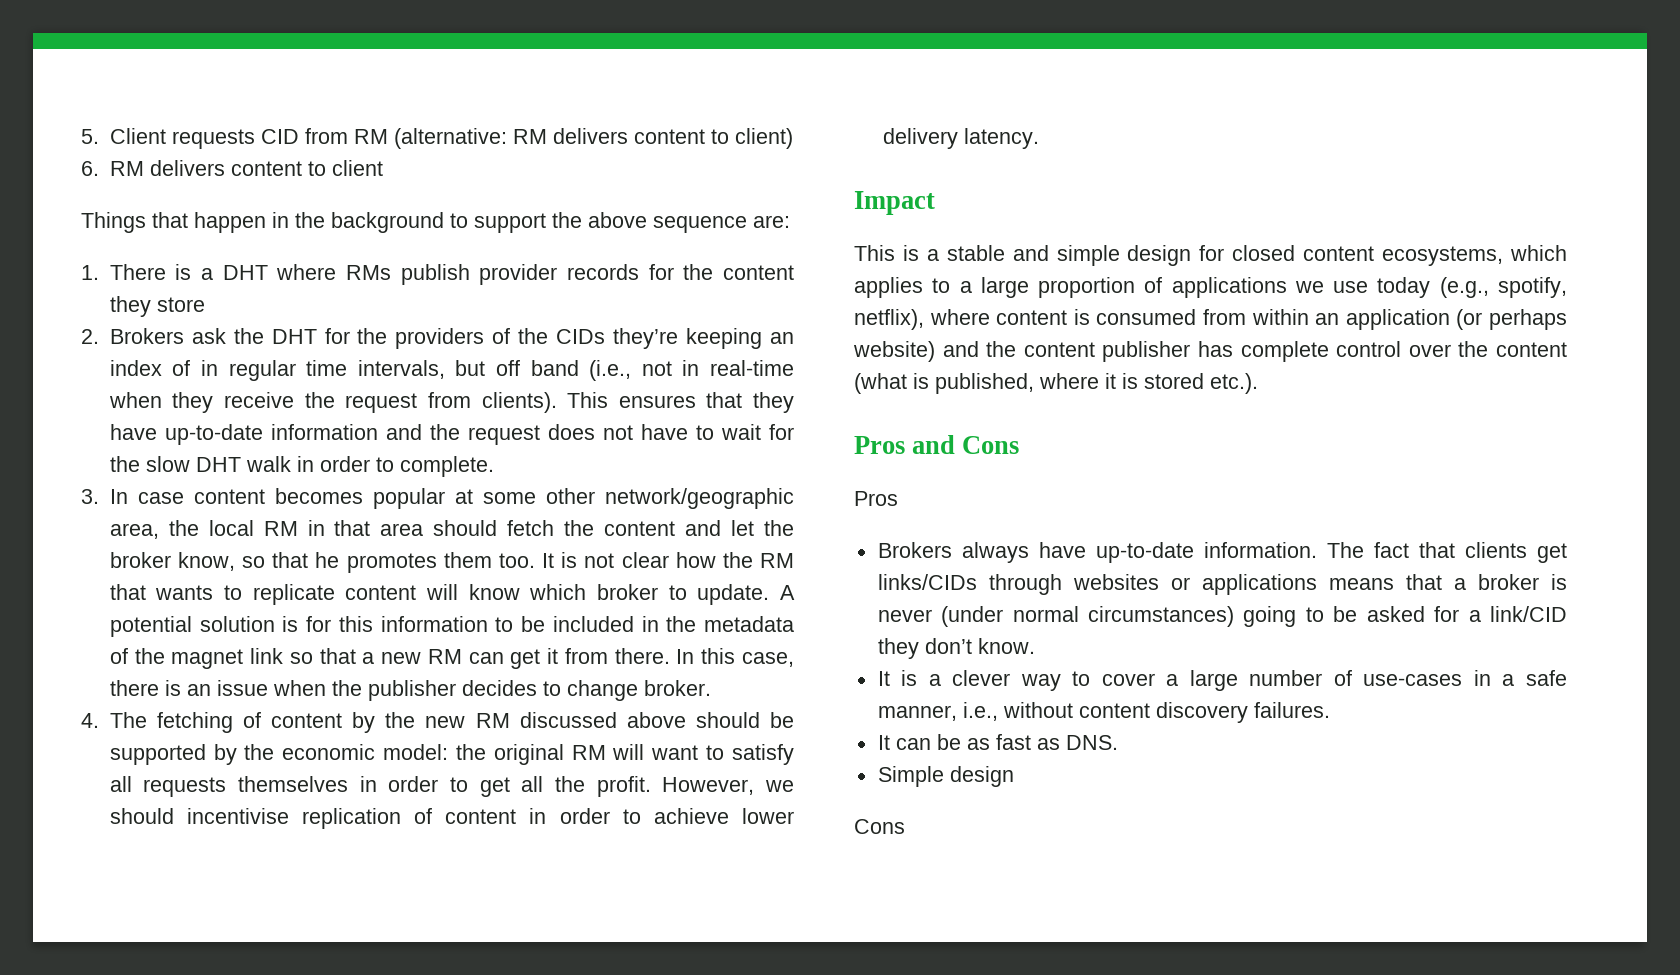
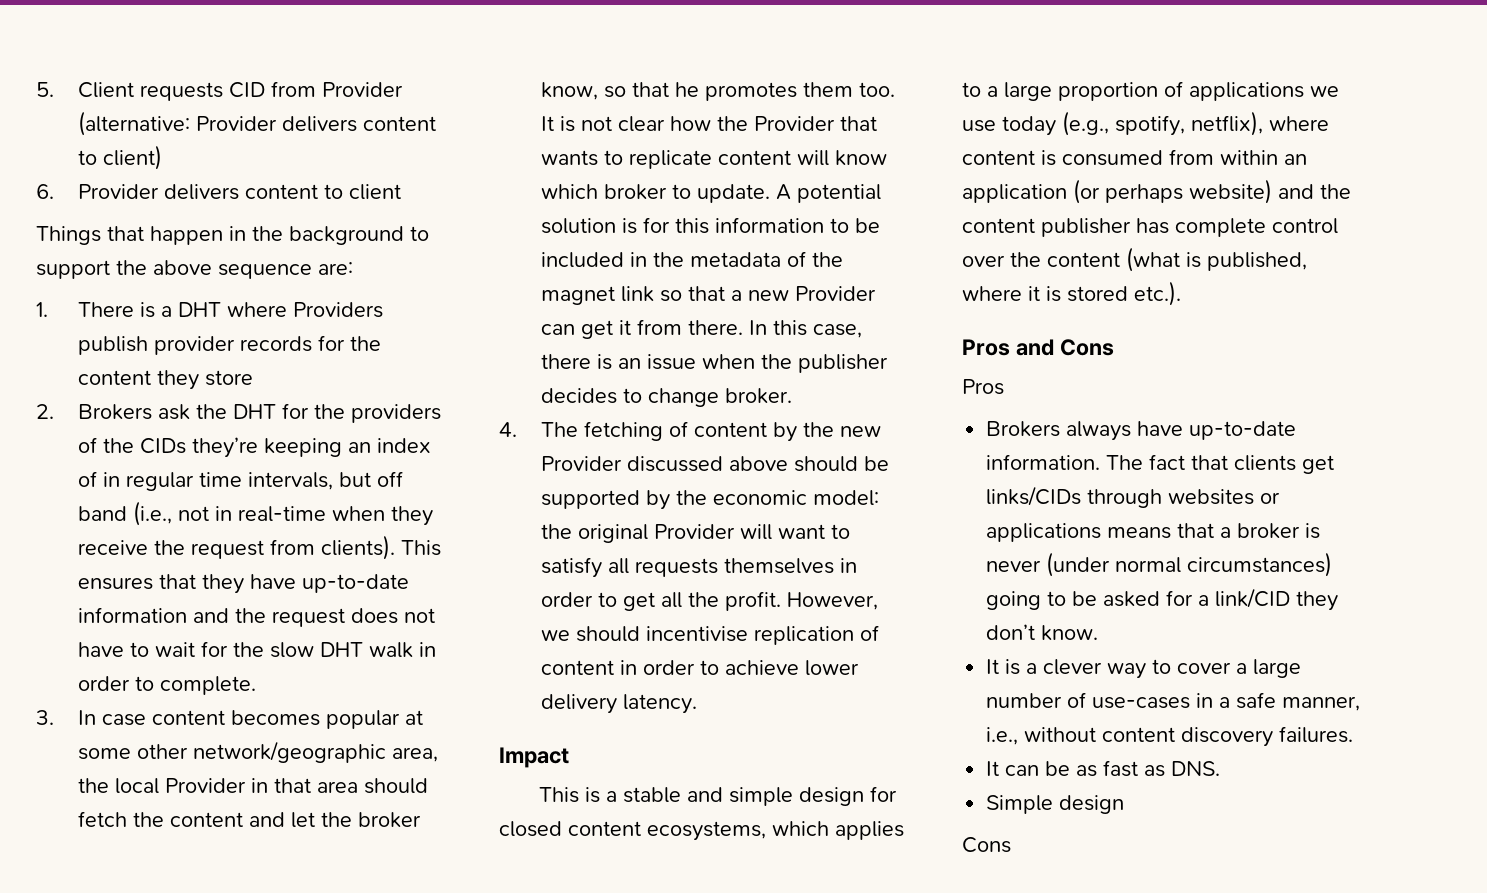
- 5. Client requests CID from RM (alternative: RM delivers content to client)
+ 5. Client requests CID from Provider (alternative: Provider delivers content to client)
- 6. RM delivers content to client
+ 6. Provider delivers content to client
- 1. There is a DHT where RMs publish provider records for the content they store
+ 1. There is a DHT where Providers publish provider records for the content they store
- 3. In case content becomes popular at some other network/geographic area, the local RM in that area should fetch the content and let the broker know, so that he promotes them too.
+ 3. In case content becomes popular at some other network/geographic area, the local Provider in that area should fetch the content and let the broker know, so that he promotes them too.
- It is not clear how the RM that wants to replicate content will know which broker to update.
+ It is not clear how the Provider that wants to replicate content will know which broker to update.
- A potential solution is for this information to be included in the metadata of the magnet link so that a new RM can get it from there.
+ A potential solution is for this information to be included in the metadata of the magnet link so that a new Provider can get it from there.
- 4. The fetching of content by the new RM discussed above should be supported by the economic model: the original RM will want to satisfy all requests themselves in order to get all the profit.
+ 4. The fetching of content by the new Provider discussed above should be supported by the economic model: the original Provider will want to satisfy all requests themselves in order to get all the profit.

